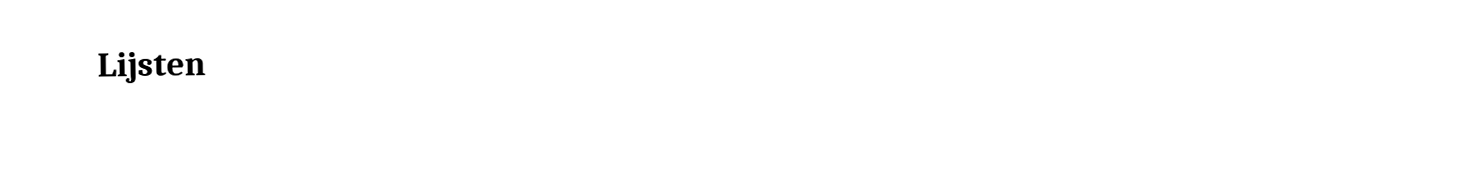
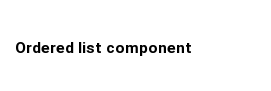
- Lijsten
+ Ordered list component

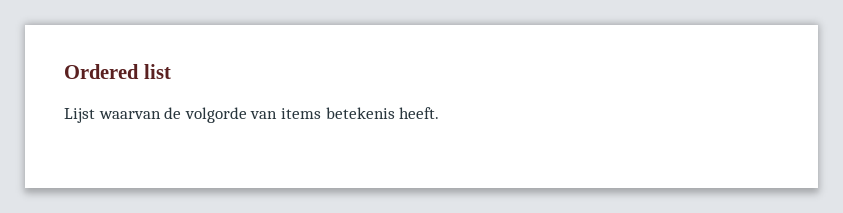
- Ordered list component
+ Ordered list
+ Lijst waarvan de volgorde van items betekenis heeft.

